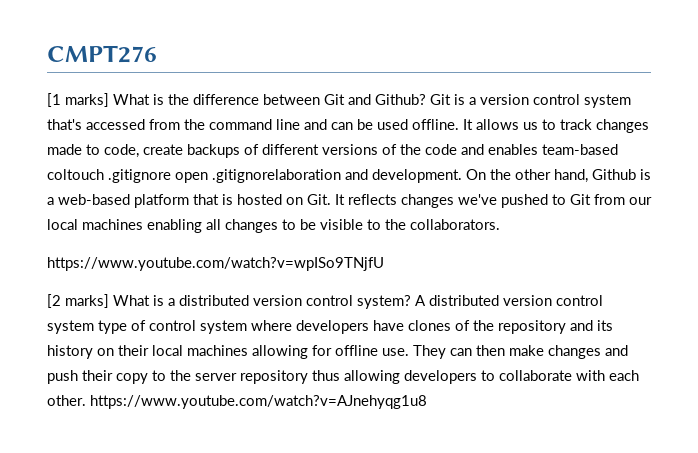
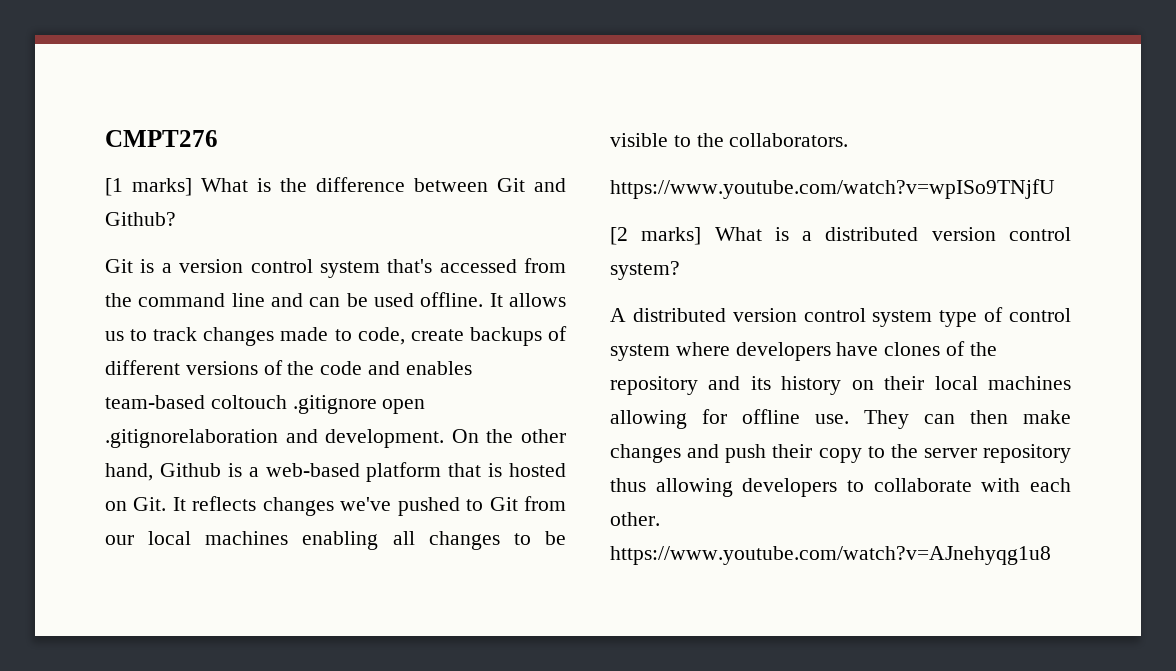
- [1 marks] What is the difference between Git and Github? Git is a version control system that's accessed from the command line and can be used offline.
+ [1 marks] What is the difference between Git and Github?
+ Git is a version control system that's accessed from the command line and can be used offline.
- [2 marks] What is a distributed version control system? A distributed version control system type of control system where developers have clones of the repository and its history on their local machines allowing for offline use.
+ [2 marks] What is a distributed version control system?
+ A distributed version control system type of control system where developers have clones of the repository and its history on their local machines allowing for offline use.

